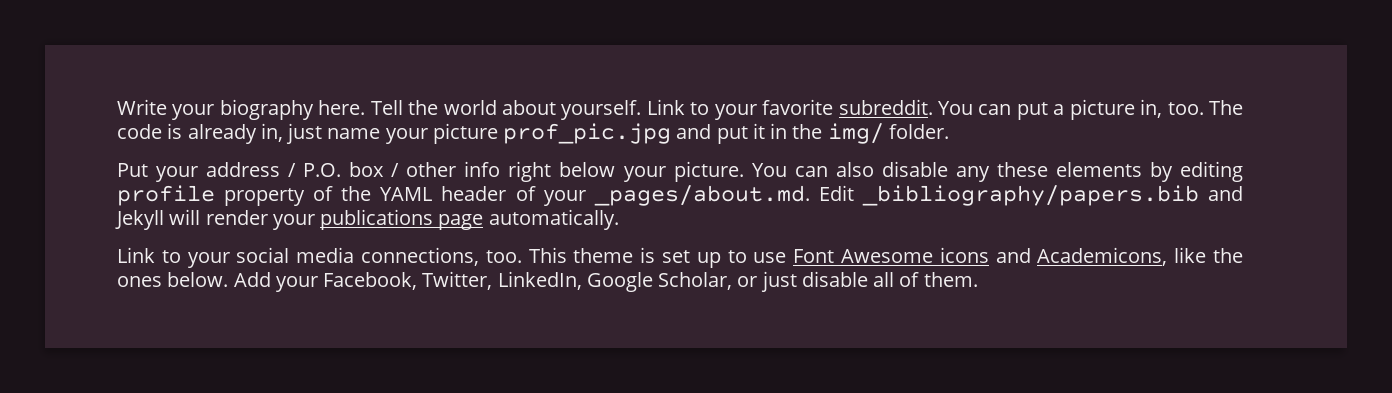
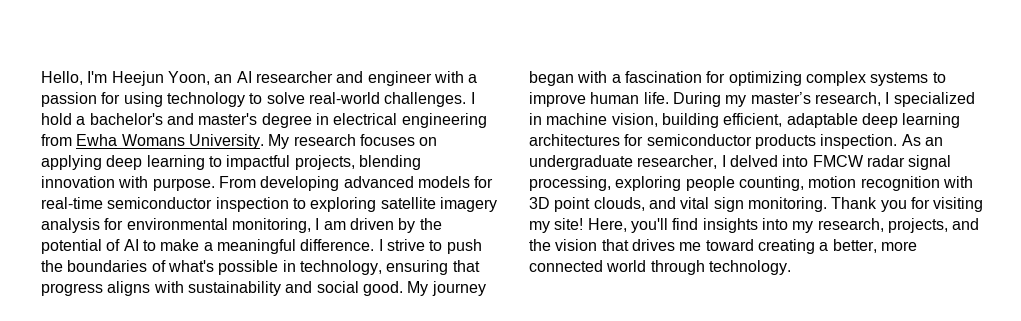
- Write your biography here. Tell the world about yourself. Link to your favorite subreddit. You can put a picture in, too. The code is already in, just name your picture prof_pic.jpg and put it in the img/ folder.
- Put your address / P.O. box / other info right below your picture. You can also disable any these elements by editing profile property of the YAML header of your _pages/about.md. Edit _bibliography/papers.bib and Jekyll will render your publications page automatically.
- Link to your social media connections, too. This theme is set up to use Font Awesome icons and Academicons, like the ones below. Add your Facebook, Twitter, LinkedIn, Google Scholar, or just disable all of them.
+ Hello, I'm Heejun Yoon, an AI researcher and engineer with a passion for using technology to solve real-world challenges. I hold a bachelor's and master's degree in electrical engineering from Ewha Womans University. My research focuses on applying deep learning to impactful projects, blending innovation with purpose. From developing advanced models for real-time semiconductor inspection to exploring satellite imagery analysis for environmental monitoring, I am driven by the potential of AI to make a meaningful difference. I strive to push the boundaries of what's possible in technology, ensuring that progress aligns with sustainability and social good. My journey began with a fascination for optimizing complex systems to improve human life. During my master’s research, I specialized in machine vision, building efficient, adaptable deep learning architectures for semiconductor products inspection. As an undergraduate researcher, I delved into FMCW radar signal processing, exploring people counting, motion recognition with 3D point clouds, and vital sign monitoring. Thank you for visiting my site! Here, you'll find insights into my research, projects, and the vision that drives me toward creating a better, more connected world through technology.

